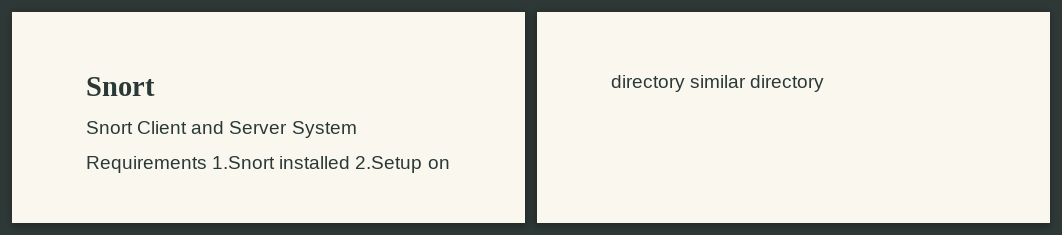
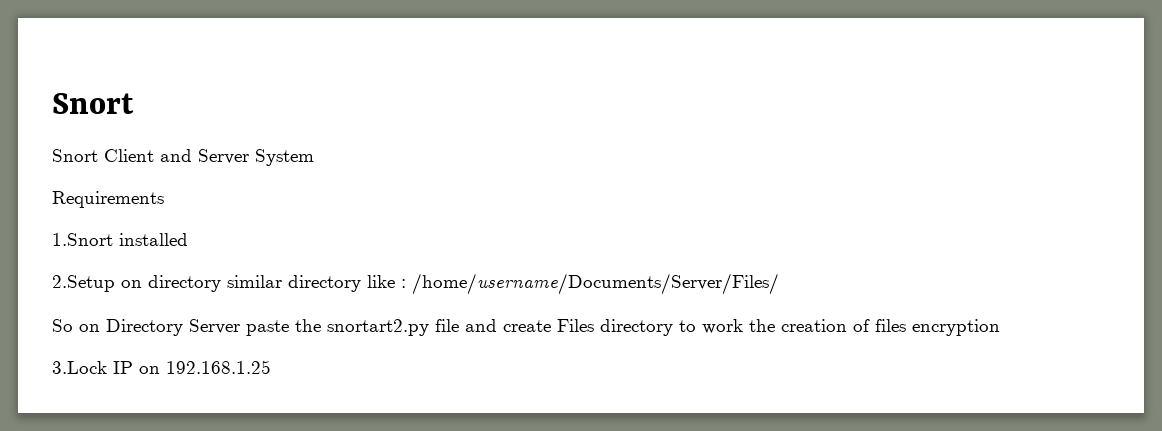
- Requirements 1.Snort installed 2.Setup on directory similar directory
+ Requirements
+ 1.Snort installed
+ 2.Setup on directory similar directory like : /home/username/Documents/Server/Files/
+ So on Directory Server paste the snortart2.py file and create Files directory to work the creation of files encryption
+ 3.Lock IP on 192.168.1.25

